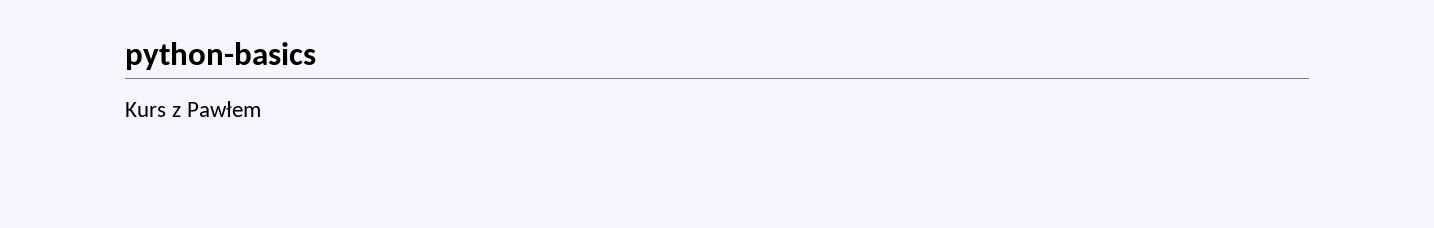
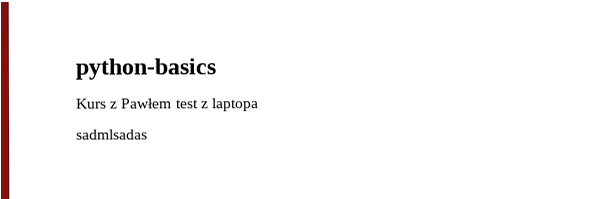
- Kurs z Pawłem
+ Kurs z Pawłem test z laptopa
+ sadmlsadas

